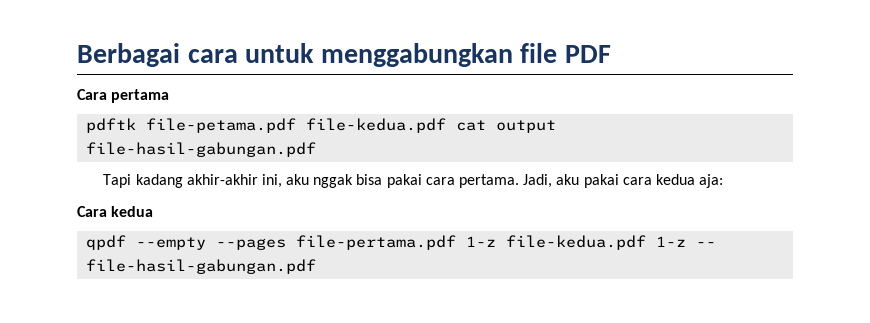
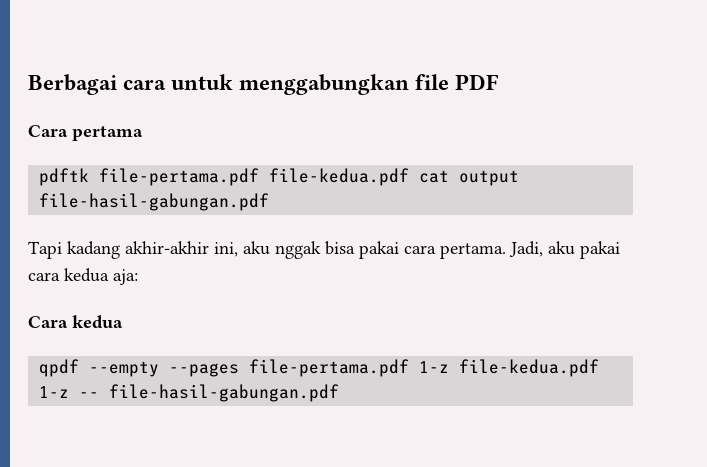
- pdftk file-petama.pdf file-kedua.pdf cat output file-hasil-gabungan.pdf
+ pdftk file-pertama.pdf file-kedua.pdf cat output file-hasil-gabungan.pdf

